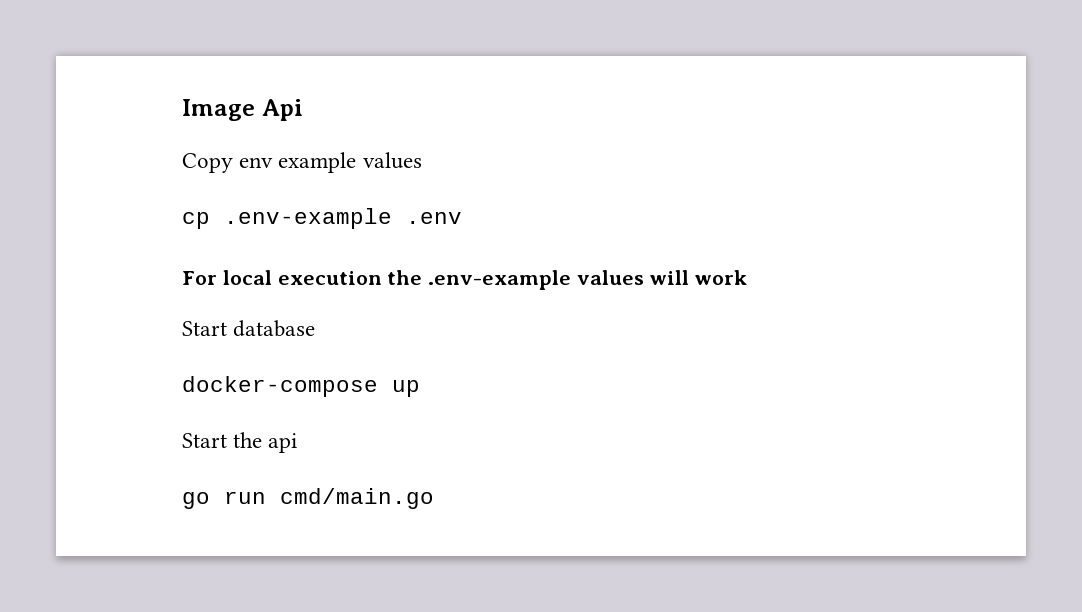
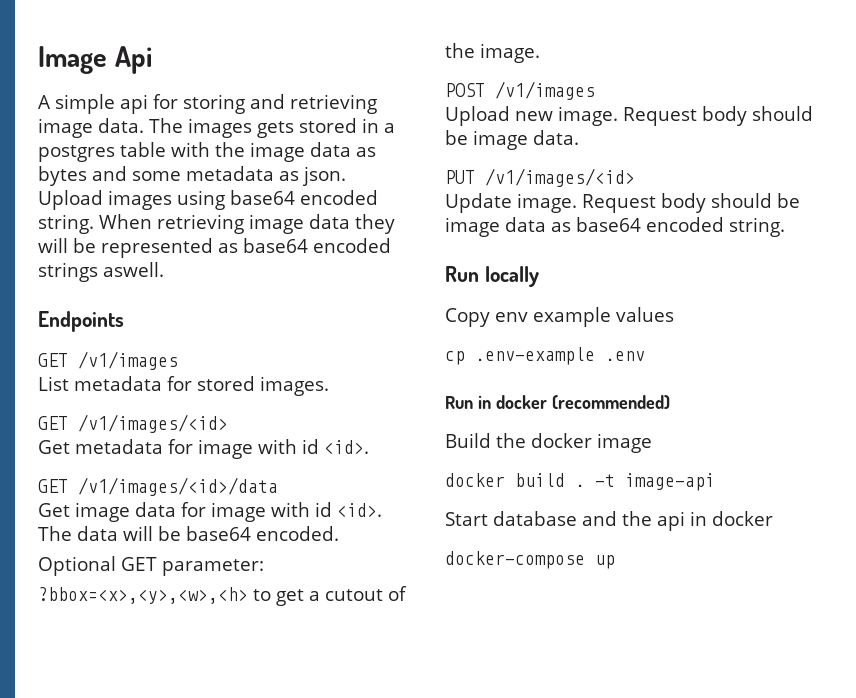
+ A simple api for storing and retrieving image data. The images gets stored in a postgres table with the image data as bytes and some metadata as json. Upload images using base64 encoded string. When retrieving image data they will be represented as base64 encoded strings aswell.
+ Endpoints
+ GET /v1/images
+ List metadata for stored images.
+ GET /v1/images/<id>
+ Get metadata for image with id <id>.
+ GET /v1/images/<id>/data
+ Get image data for image with id <id>. The data will be base64 encoded.
+ Optional GET parameter:
+ ?bbox=<x>,<y>,<w>,<h> to get a cutout of the image.
+ POST /v1/images
+ Upload new image. Request body should be image data.
+ PUT /v1/images/<id>
+ Update image. Request body should be image data as base64 encoded string.
+ Run locally
- For local execution the .env-example values will work
- Start database
+ Run in docker (recommended)
+ Build the docker image
+ docker build . -t image-api
+ Start database and the api in docker
  docker-compose up
- Start the api
- go run cmd/main.go

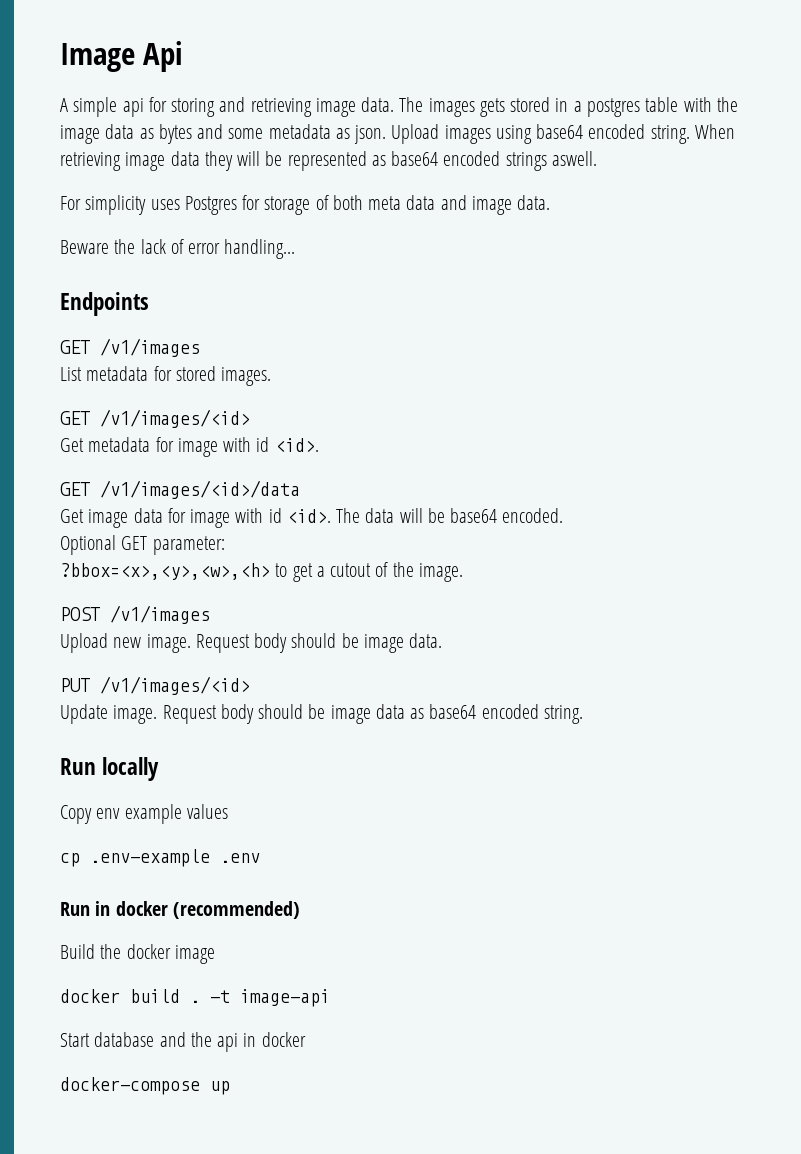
+ For simplicity uses Postgres for storage of both meta data and image data.
+ Beware the lack of error handling...

